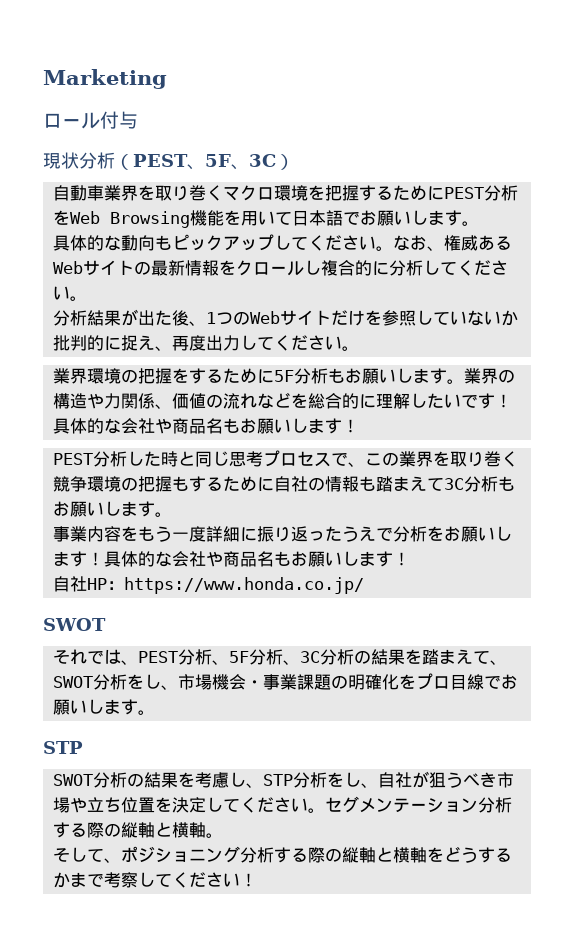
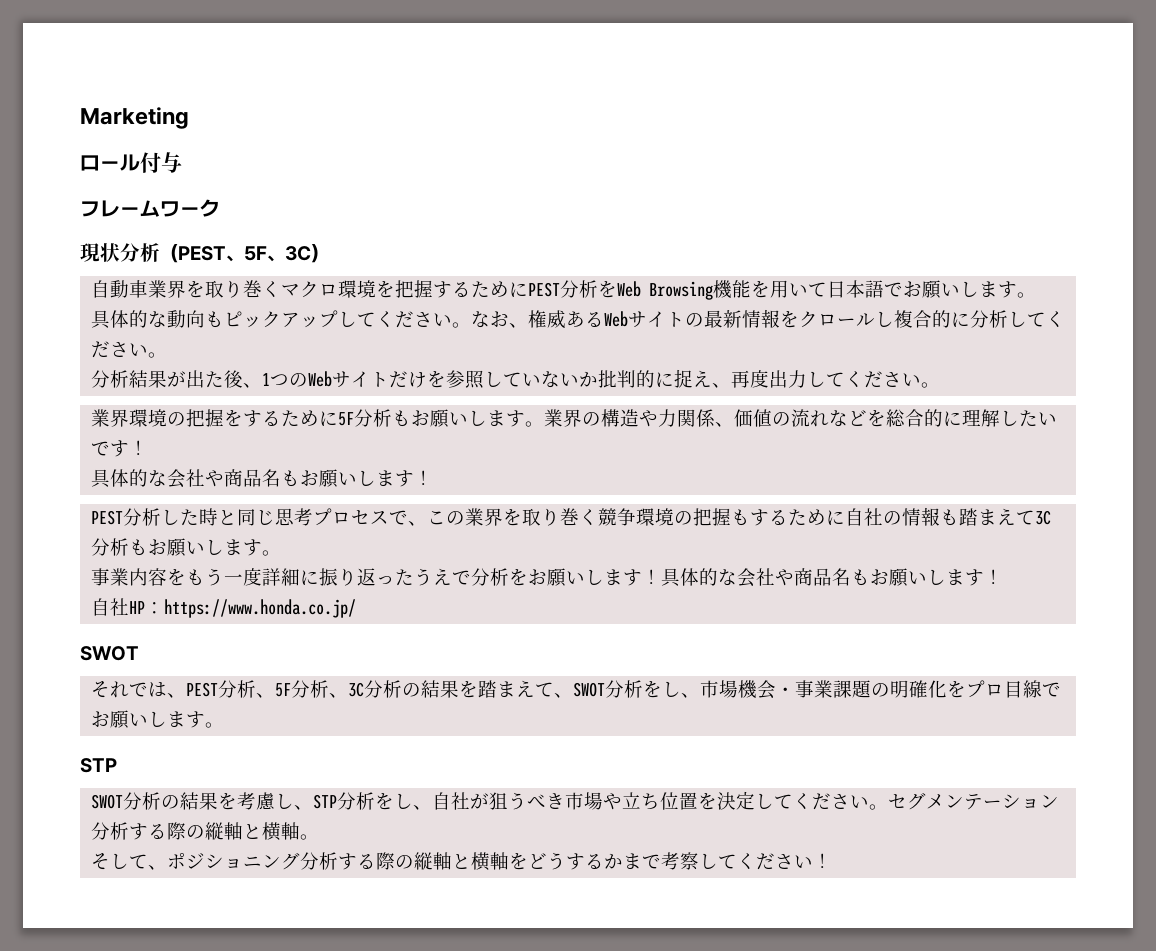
+ フレームワーク

